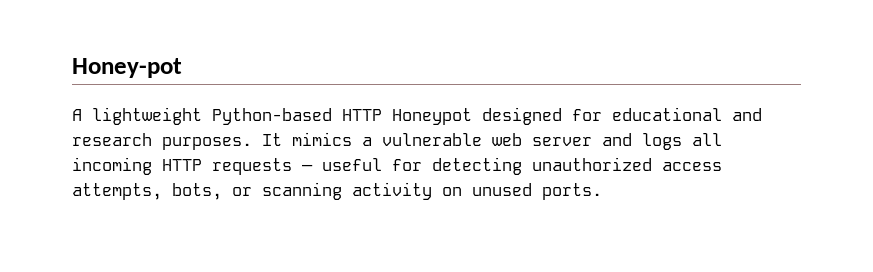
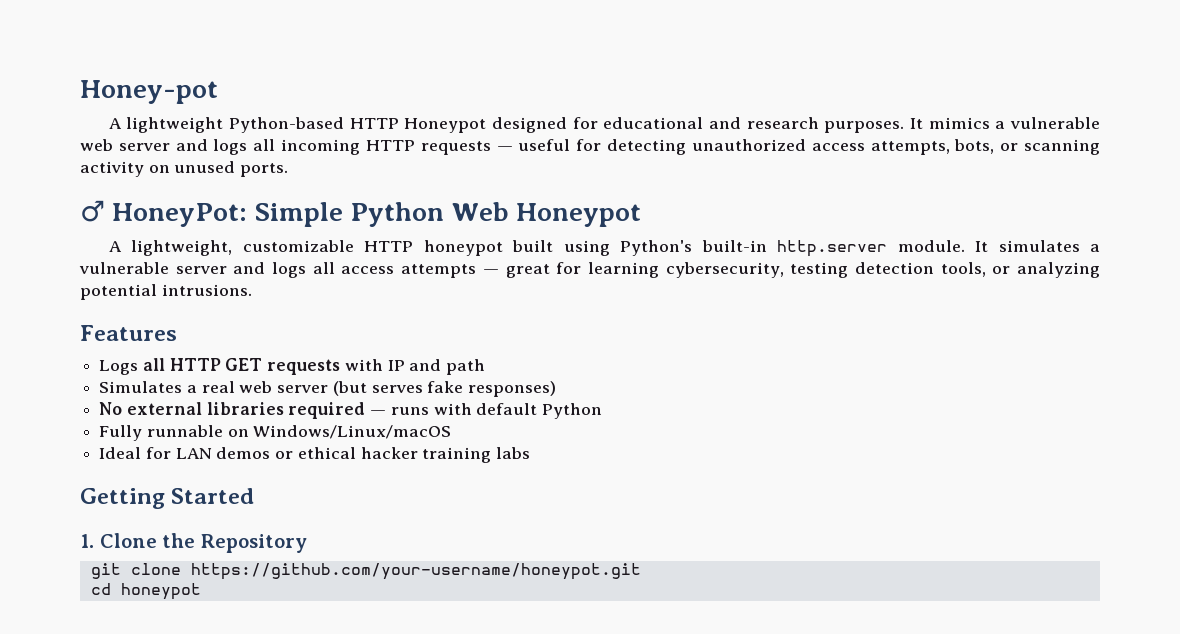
+ ♂ HoneyPot: Simple Python Web Honeypot
+ A lightweight, customizable HTTP honeypot built using Python's built-in http.server module. It simulates a vulnerable server and logs all access attempts — great for learning cybersecurity, testing detection tools, or analyzing potential intrusions.
+ Features
+ Logs all HTTP GET requests with IP and path
+ Simulates a real web server (but serves fake responses)
+ No external libraries required — runs with default Python
+ Fully runnable on Windows/Linux/macOS
+ Ideal for LAN demos or ethical hacker training labs
+ Getting Started
+ 1. Clone the Repository
+ git clone https://github.com/your-username/honeypot.git
+ cd honeypot

